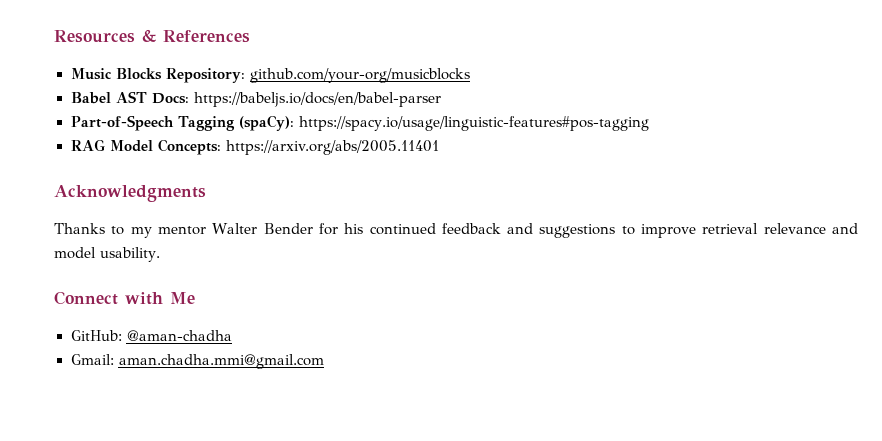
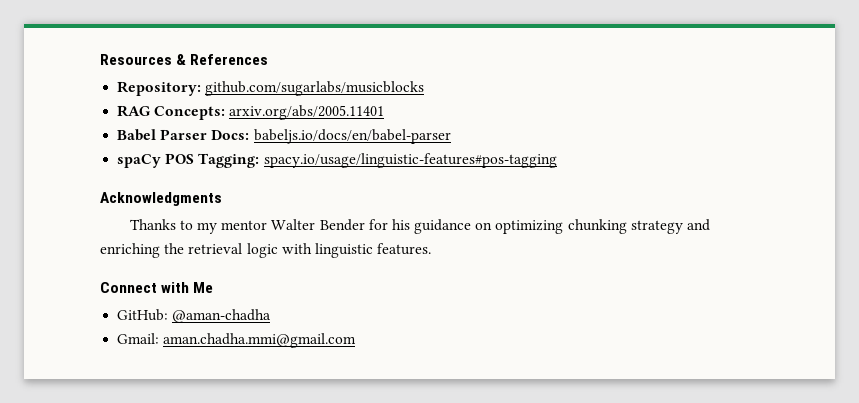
- Music Blocks Repository: github.com/your-org/musicblocks
- Babel AST Docs: https://babeljs.io/docs/en/babel-parser
- Part-of-Speech Tagging (spaCy): https://spacy.io/usage/linguistic-features#pos-tagging
- RAG Model Concepts: https://arxiv.org/abs/2005.11401
+ Repository: github.com/sugarlabs/musicblocks
+ RAG Concepts: arxiv.org/abs/2005.11401
+ Babel Parser Docs: babeljs.io/docs/en/babel-parser
+ spaCy POS Tagging: spacy.io/usage/linguistic-features#pos-tagging
- Thanks to my mentor Walter Bender for his continued feedback and suggestions to improve retrieval relevance and model usability.
+ Thanks to my mentor Walter Bender for his guidance on optimizing chunking strategy and enriching the retrieval logic with linguistic features.

